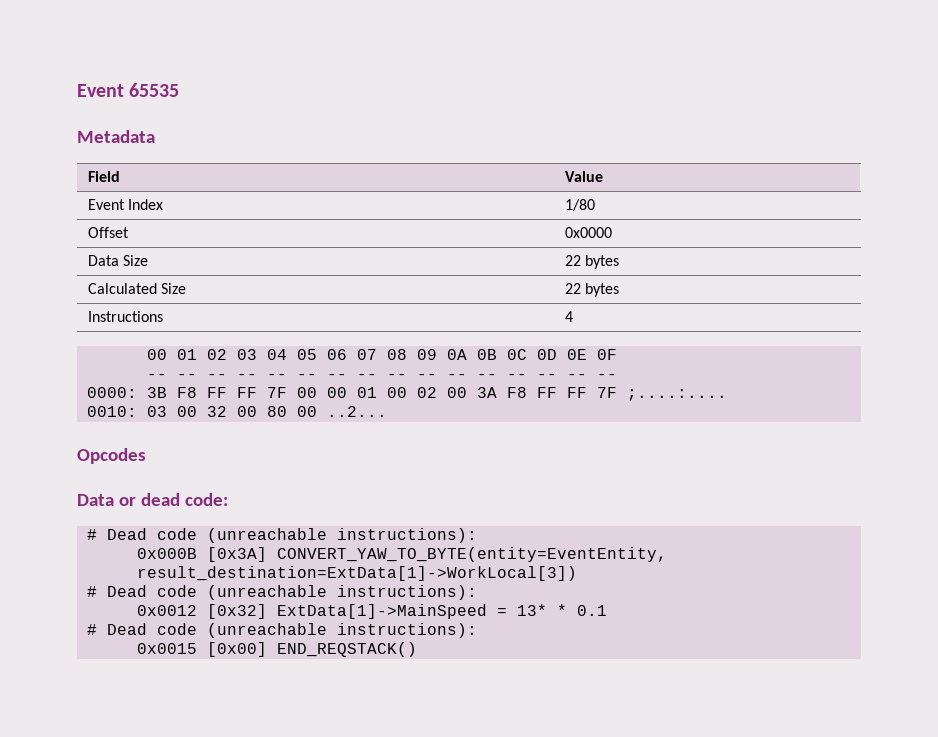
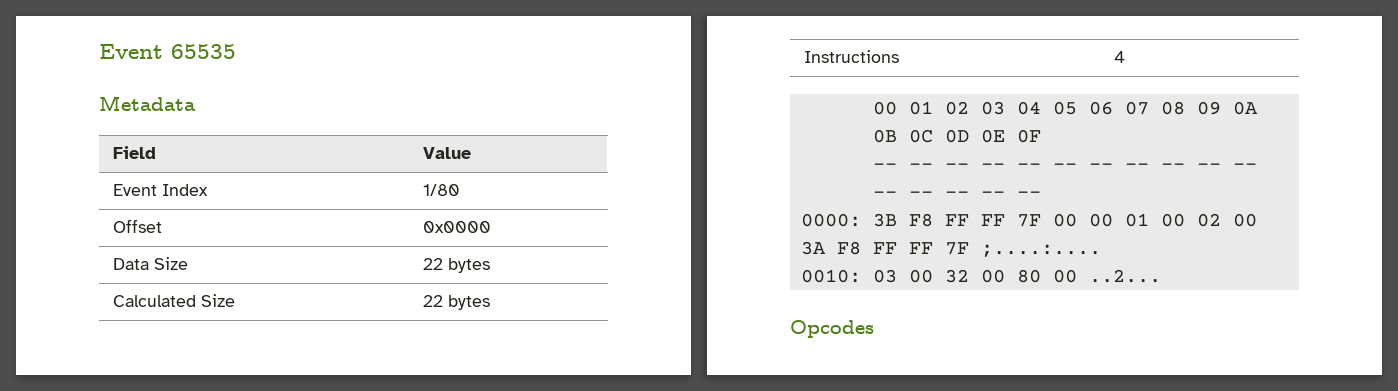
- Data or dead code:
- # Dead code (unreachable instructions):
- 0x000B [0x3A] CONVERT_YAW_TO_BYTE(entity=EventEntity, result_destination=ExtData[1]->WorkLocal[3])
- # Dead code (unreachable instructions):
- 0x0012 [0x32] ExtData[1]->MainSpeed = 13* * 0.1
- # Dead code (unreachable instructions):
- 0x0015 [0x00] END_REQSTACK()

